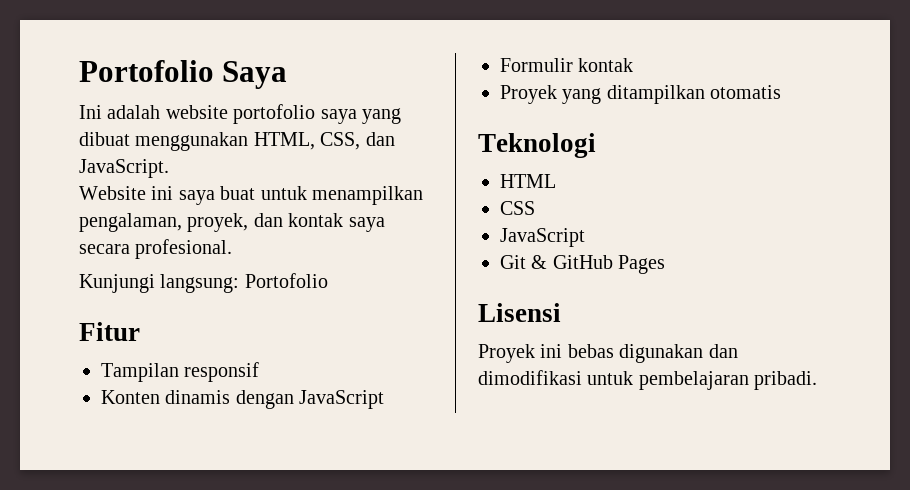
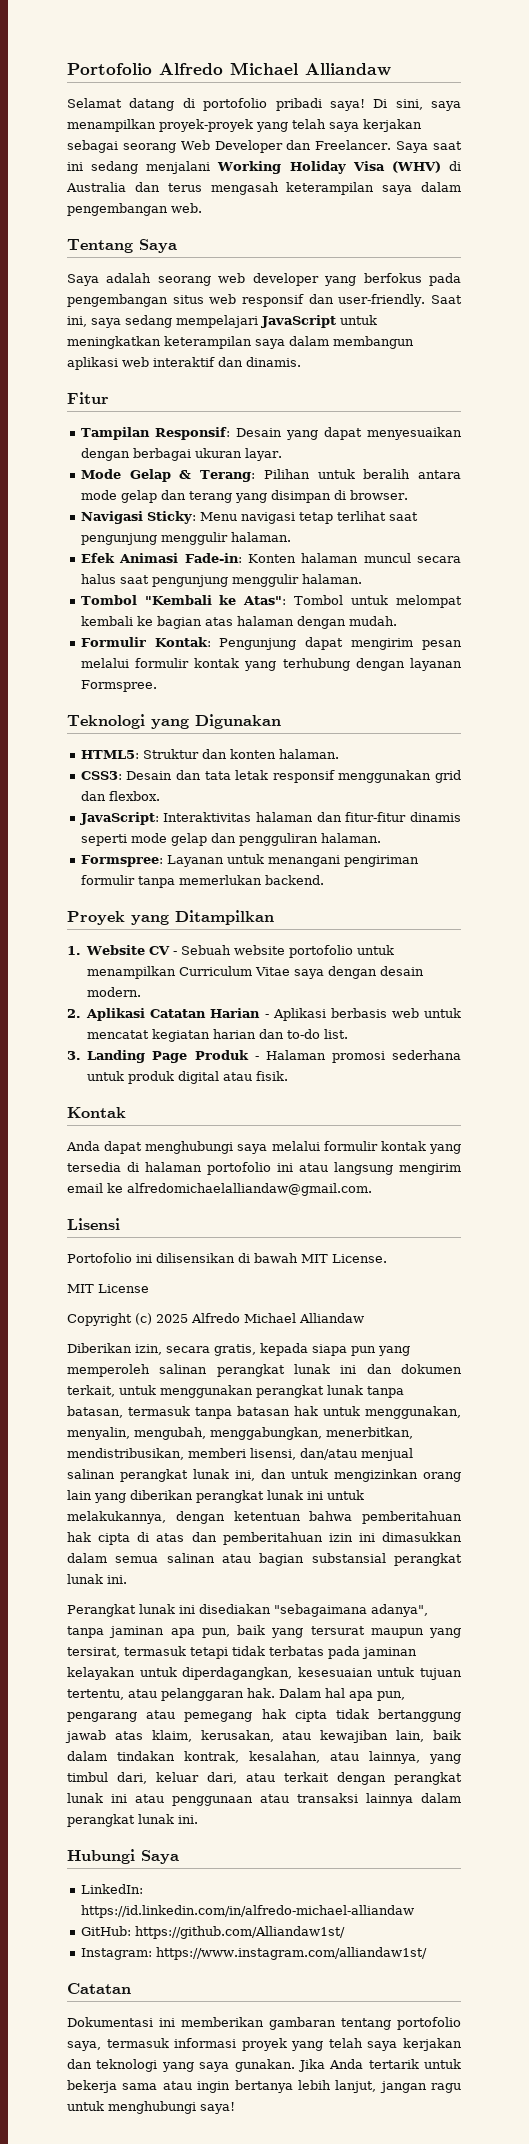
- Portofolio Saya
- Ini adalah website portofolio saya yang dibuat menggunakan HTML, CSS, dan JavaScript.
- Website ini saya buat untuk menampilkan pengalaman, proyek, dan kontak saya secara profesional.
- Kunjungi langsung: Portofolio
+ Portofolio Alfredo Michael Alliandaw
+ Selamat datang di portofolio pribadi saya! Di sini, saya menampilkan proyek-proyek yang telah saya kerjakan sebagai seorang Web Developer dan Freelancer. Saya saat ini sedang menjalani Working Holiday Visa (WHV) di Australia dan terus mengasah keterampilan saya dalam pengembangan web.
+ Tentang Saya
+ Saya adalah seorang web developer yang berfokus pada pengembangan situs web responsif dan user-friendly. Saat ini, saya sedang mempelajari JavaScript untuk meningkatkan keterampilan saya dalam membangun aplikasi web interaktif dan dinamis.
  Fitur
- Tampilan responsif
- Konten dinamis dengan JavaScript
- Formulir kontak
- Proyek yang ditampilkan otomatis
- Teknologi
- HTML
- CSS
- JavaScript
- Git & GitHub Pages
+ Tampilan Responsif: Desain yang dapat menyesuaikan dengan berbagai ukuran layar.
+ Mode Gelap & Terang: Pilihan untuk beralih antara mode gelap dan terang yang disimpan di browser.
+ Navigasi Sticky: Menu navigasi tetap terlihat saat pengunjung menggulir halaman.
+ Efek Animasi Fade-in: Konten halaman muncul secara halus saat pengunjung menggulir halaman.
+ Tombol "Kembali ke Atas": Tombol untuk melompat kembali ke bagian atas halaman dengan mudah.
+ Formulir Kontak: Pengunjung dapat mengirim pesan melalui formulir kontak yang terhubung dengan layanan Formspree.
+ Teknologi yang Digunakan
+ HTML5: Struktur dan konten halaman.
+ CSS3: Desain dan tata letak responsif menggunakan grid dan flexbox.
+ JavaScript: Interaktivitas halaman dan fitur-fitur dinamis seperti mode gelap dan pengguliran halaman.
+ Formspree: Layanan untuk menangani pengiriman formulir tanpa memerlukan backend.
+ Proyek yang Ditampilkan
+ 1. Website CV - Sebuah website portofolio untuk menampilkan Curriculum Vitae saya dengan desain modern.
+ 2. Aplikasi Catatan Harian - Aplikasi berbasis web untuk mencatat kegiatan harian dan to-do list.
+ 3. Landing Page Produk - Halaman promosi sederhana untuk produk digital atau fisik.
+ Kontak
+ Anda dapat menghubungi saya melalui formulir kontak yang tersedia di halaman portofolio ini atau langsung mengirim email ke alfredomichaelalliandaw@gmail.com.
  Lisensi
- Proyek ini bebas digunakan dan dimodifikasi untuk pembelajaran pribadi.
+ Portofolio ini dilisensikan di bawah MIT License.
+ MIT License
+ Copyright (c) 2025 Alfredo Michael Alliandaw
+ Diberikan izin, secara gratis, kepada siapa pun yang memperoleh salinan perangkat lunak ini dan dokumen terkait, untuk menggunakan perangkat lunak tanpa batasan, termasuk tanpa batasan hak untuk menggunakan, menyalin, mengubah, menggabungkan, menerbitkan, mendistribusikan, memberi lisensi, dan/atau menjual salinan perangkat lunak ini, dan untuk mengizinkan orang lain yang diberikan perangkat lunak ini untuk melakukannya, dengan ketentuan bahwa pemberitahuan hak cipta di atas dan pemberitahuan izin ini dimasukkan dalam semua salinan atau bagian substansial perangkat lunak ini.
+ Perangkat lunak ini disediakan "sebagaimana adanya", tanpa jaminan apa pun, baik yang tersurat maupun yang tersirat, termasuk tetapi tidak terbatas pada jaminan kelayakan untuk diperdagangkan, kesesuaian untuk tujuan tertentu, atau pelanggaran hak. Dalam hal apa pun, pengarang atau pemegang hak cipta tidak bertanggung jawab atas klaim, kerusakan, atau kewajiban lain, baik dalam tindakan kontrak, kesalahan, atau lainnya, yang timbul dari, keluar dari, atau terkait dengan perangkat lunak ini atau penggunaan atau transaksi lainnya dalam perangkat lunak ini.
+ Hubungi Saya
+ LinkedIn: https://id.linkedin.com/in/alfredo-michael-alliandaw
+ GitHub: https://github.com/Alliandaw1st/
+ Instagram: https://www.instagram.com/alliandaw1st/
+ Catatan
+ Dokumentasi ini memberikan gambaran tentang portofolio saya, termasuk informasi proyek yang telah saya kerjakan dan teknologi yang saya gunakan. Jika Anda tertarik untuk bekerja sama atau ingin bertanya lebih lanjut, jangan ragu untuk menghubungi saya!

